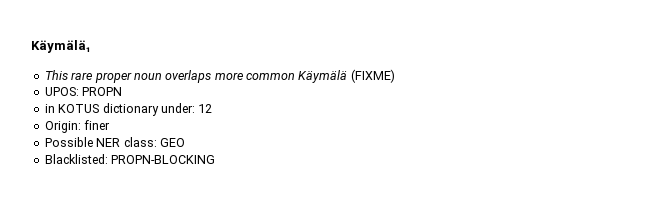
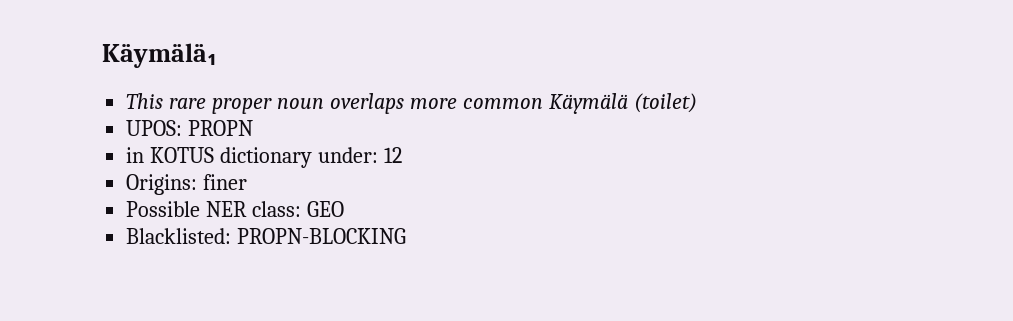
- This rare proper noun overlaps more common Käymälä (FIXME)
+ This rare proper noun overlaps more common Käymälä (toilet)
- Origin: finer
+ Origins: finer

